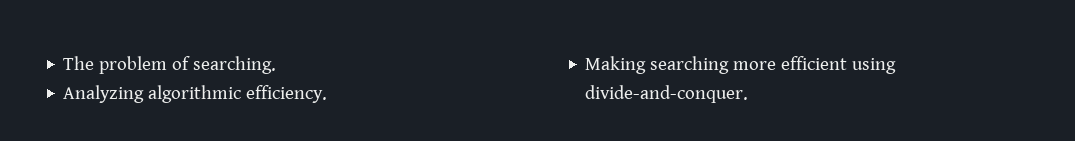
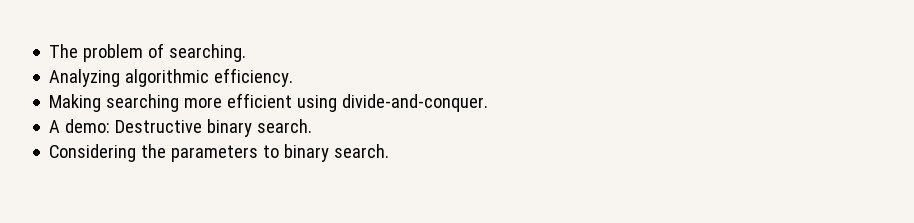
+ A demo: Destructive binary search.
+ Considering the parameters to binary search.

